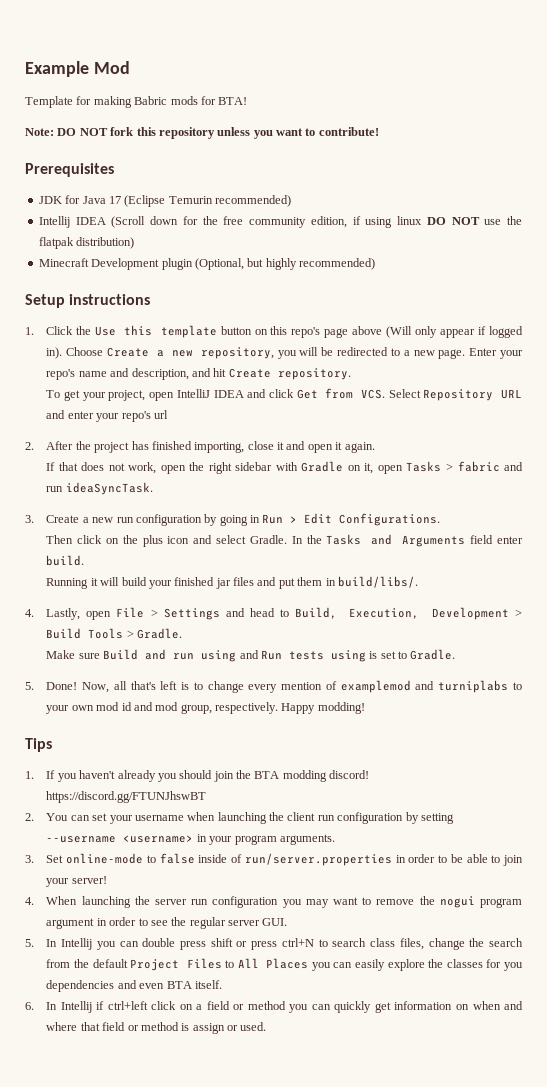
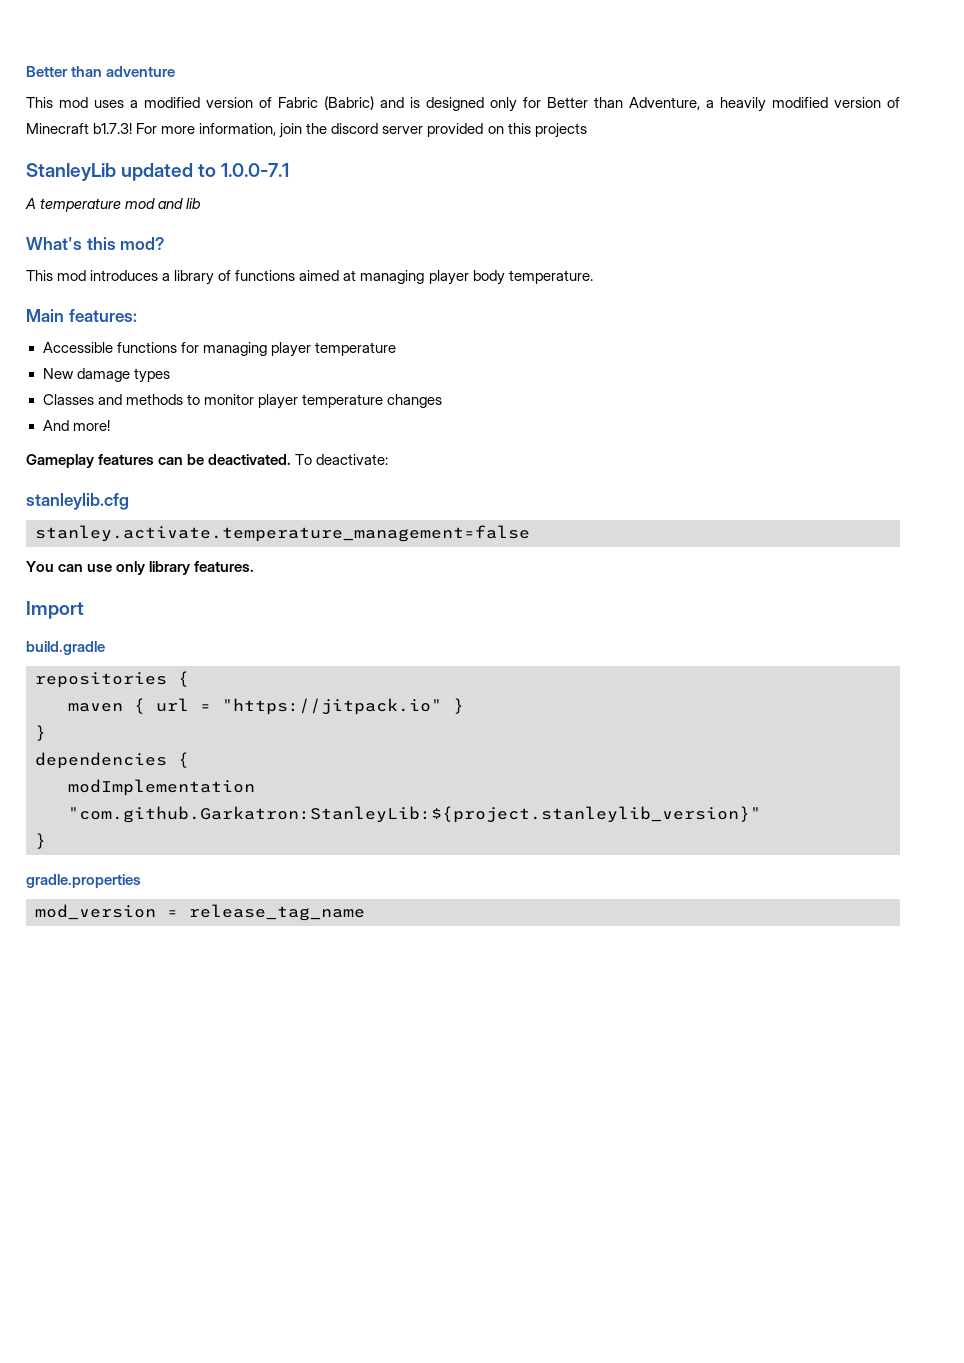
- Example Mod
- Template for making Babric mods for BTA!
- Note: DO NOT fork this repository unless you want to contribute!
- Prerequisites
- JDK for Java 17 (Eclipse Temurin recommended)
- Intellij IDEA (Scroll down for the free community edition, if using linux DO NOT use the flatpak distribution)
- Minecraft Development plugin (Optional, but highly recommended)
- Setup instructions
- 1. Click the Use this template button on this repo's page above (Will only appear if logged in). Choose Create a new repository, you will be redirected to a new page. Enter your repo's name and description, and hit Create repository.
- To get your project, open IntelliJ IDEA and click Get from VCS. Select Repository URL and enter your repo's url
- 2. After the project has finished importing, close it and open it again.
- If that does not work, open the right sidebar with Gradle on it, open Tasks > fabric and run ideaSyncTask.
- 3. Create a new run configuration by going in Run > Edit Configurations.
- Then click on the plus icon and select Gradle. In the Tasks and Arguments field enter build.
- Running it will build your finished jar files and put them in build/libs/.
- 4. Lastly, open File > Settings and head to Build, Execution, Development > Build Tools > Gradle.
- Make sure Build and run using and Run tests using is set to Gradle.
- 5. Done! Now, all that's left is to change every mention of examplemod and turniplabs to your own mod id and mod group, respectively. Happy modding!
- Tips
- 1. If you haven't already you should join the BTA modding discord! https://discord.gg/FTUNJhswBT
- 2. You can set your username when launching the client run configuration by setting --username <username> in your program arguments.
- 3. Set online-mode to false inside of run/server.properties in order to be able to join your server!
- 4. When launching the server run configuration you may want to remove the nogui program argument in order to see the regular server GUI.
- 5. In Intellij you can double press shift or press ctrl+N to search class files, change the search from the default Project Files to All Places you can easily explore the classes for you dependencies and even BTA itself.
- 6. In Intellij if ctrl+left click on a field or method you can quickly get information on when and where that field or method is assign or used.
+ Better than adventure
+ This mod uses a modified version of Fabric (Babric) and is designed only for Better than Adventure, a heavily modified version of Minecraft b1.7.3! For more information, join the discord server provided on this projects
+ StanleyLib updated to 1.0.0-7.1
+ A temperature mod and lib
+ What's this mod?
+ This mod introduces a library of functions aimed at managing player body temperature.
+ Main features:
+ Accessible functions for managing player temperature
+ New damage types
+ Classes and methods to monitor player temperature changes
+ And more!
+ Gameplay features can be deactivated. To deactivate:
+ stanleylib.cfg
+ stanley.activate.temperature_management=false
+ You can use only library features.
+ Import
+ build.gradle
+ repositories {
+ maven { url = "https://jitpack.io" }
+ }
+ dependencies {
+ modImplementation "com.github.Garkatron:StanleyLib:${project.stanleylib_version}"
+ }
+ gradle.properties
+ mod_version = release_tag_name

